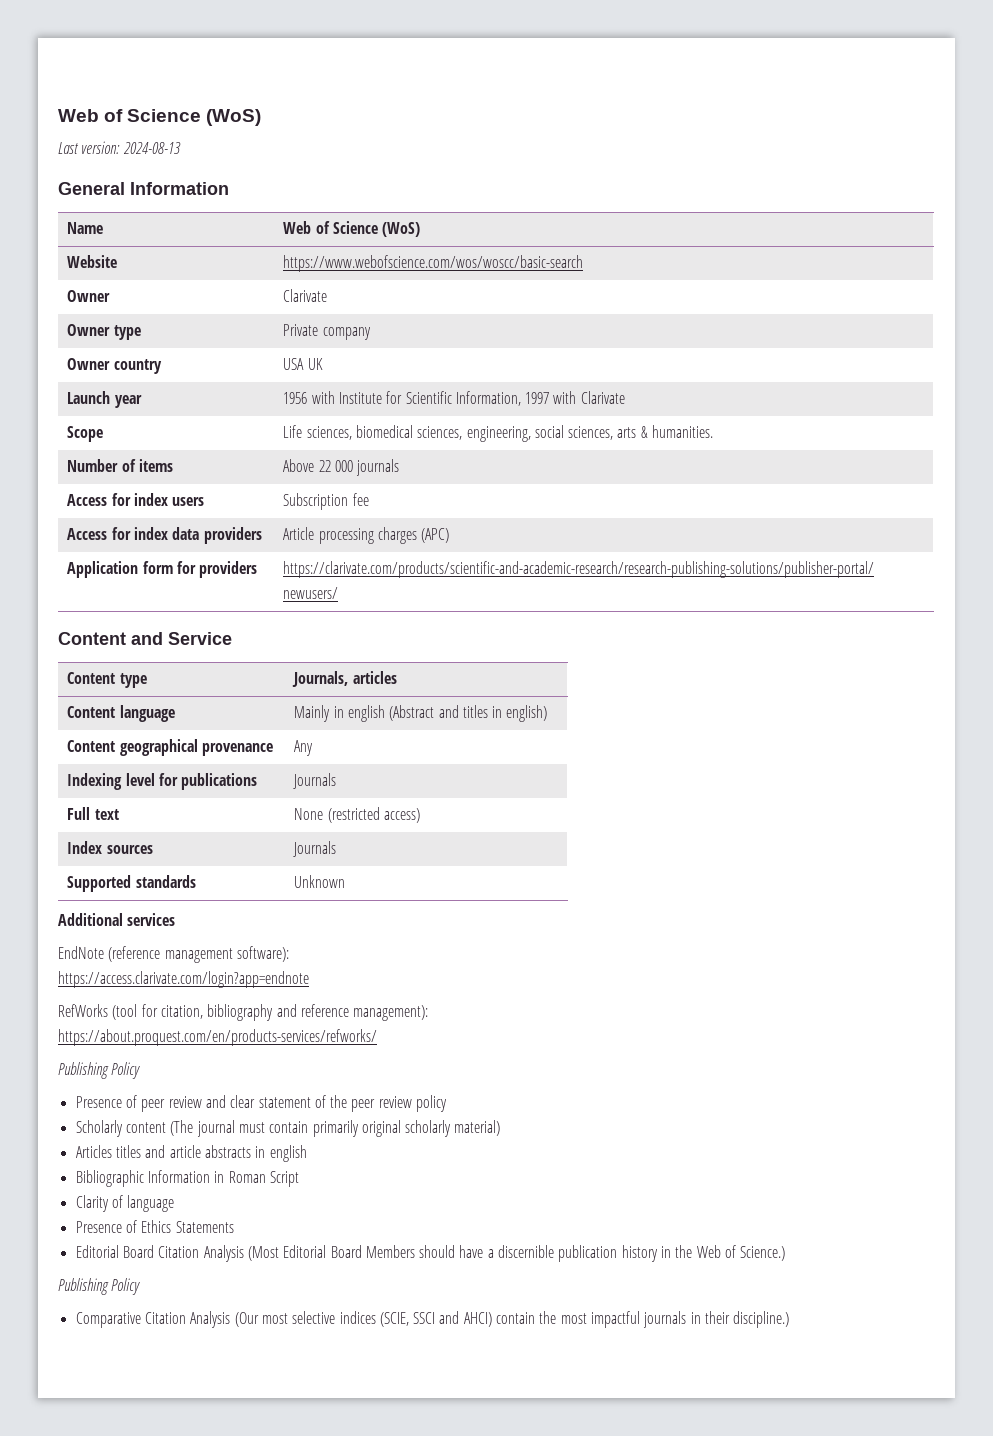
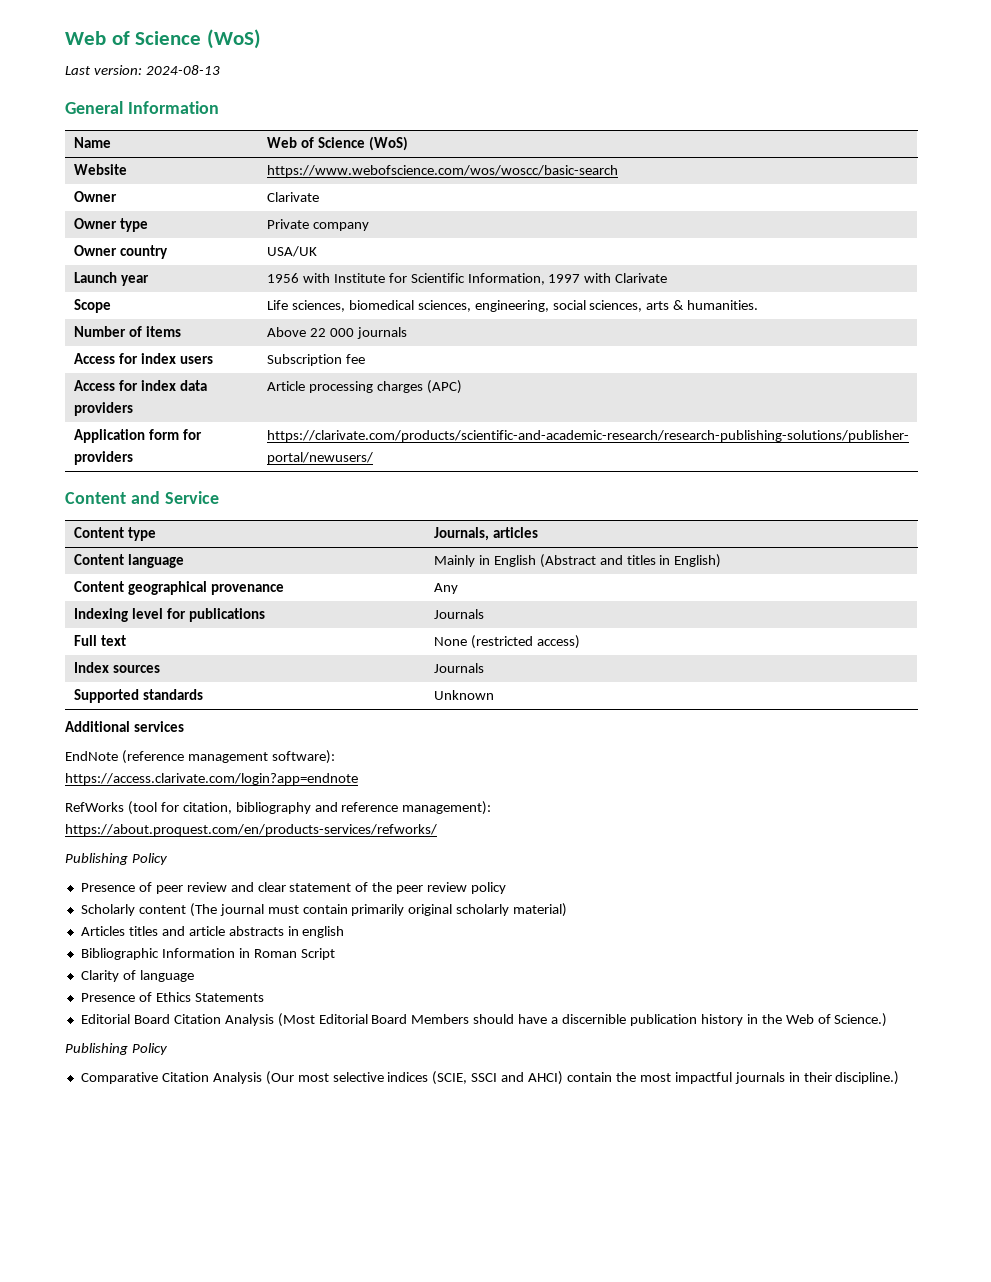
- Owner country | USA UK
+ Owner country | USA/UK
- Content language | Mainly in english (Abstract and titles in english)
+ Content language | Mainly in English (Abstract and titles in English)

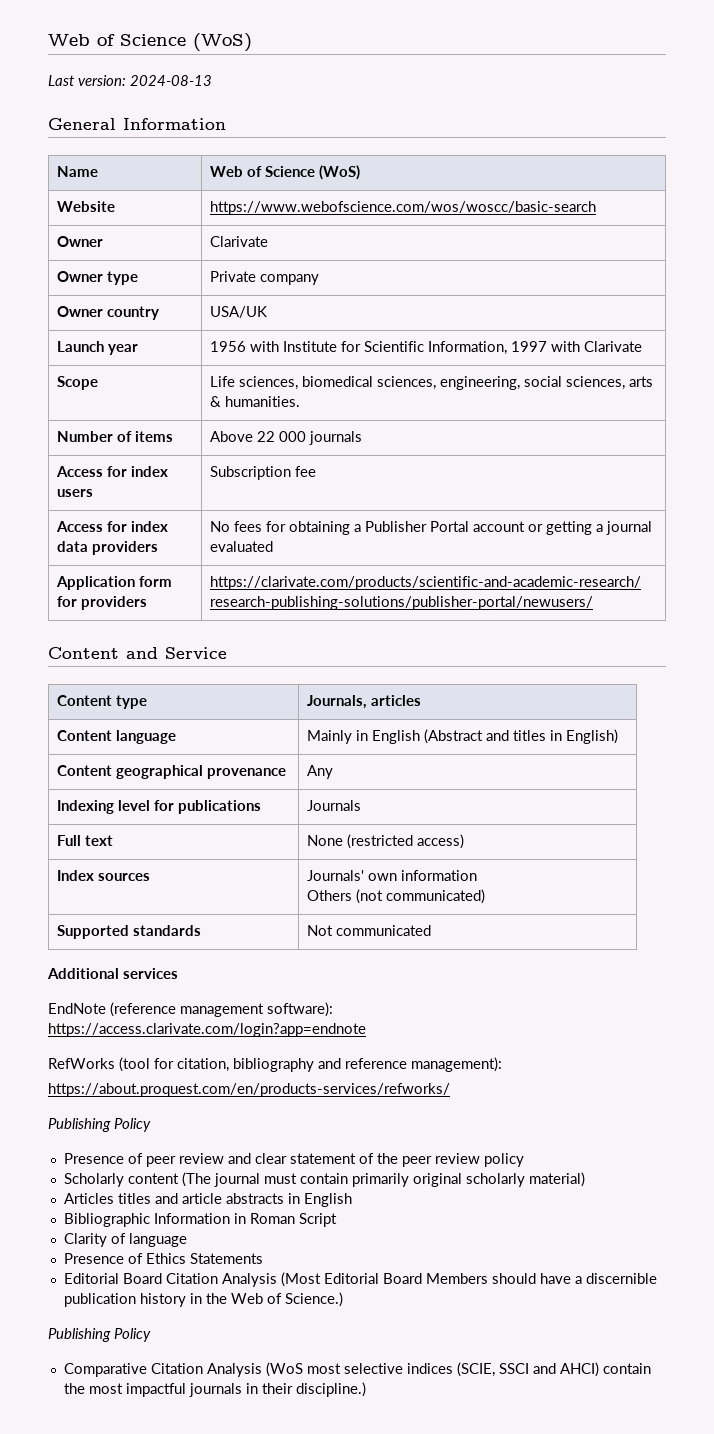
- Access for index data providers | Article processing charges (APC)
+ Access for index data providers | No fees for obtaining a Publisher Portal account or getting a journal evaluated
- Index sources | Journals
+ Index sources | Journals' own information
+ Others (not communicated)
- Supported standards | Unknown
+ Supported standards | Not communicated
- Articles titles and article abstracts in english
+ Articles titles and article abstracts in English
- Comparative Citation Analysis (Our most selective indices (SCIE, SSCI and AHCI) contain the most impactful journals in their discipline.)
+ Comparative Citation Analysis (WoS most selective indices (SCIE, SSCI and AHCI) contain the most impactful journals in their discipline.)

